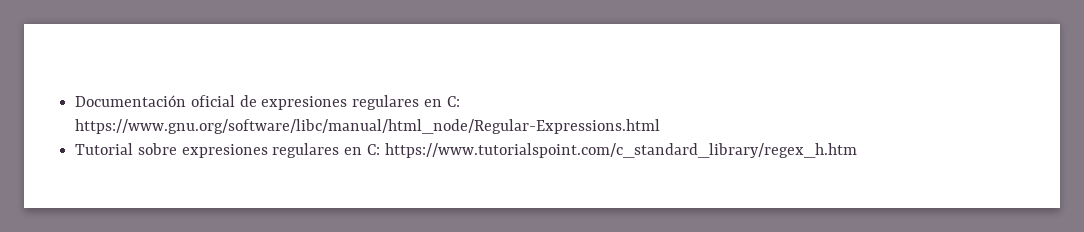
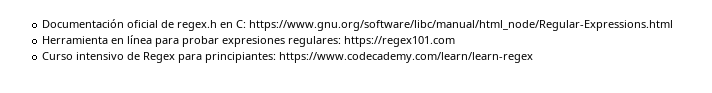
- Documentación oficial de expresiones regulares en C: https://www.gnu.org/software/libc/manual/html_node/Regular-Expressions.html
+ Documentación oficial de regex.h en C: https://www.gnu.org/software/libc/manual/html_node/Regular-Expressions.html
- Tutorial sobre expresiones regulares en C: https://www.tutorialspoint.com/c_standard_library/regex_h.htm
+ Herramienta en línea para probar expresiones regulares: https://regex101.com
+ Curso intensivo de Regex para principiantes: https://www.codecademy.com/learn/learn-regex

